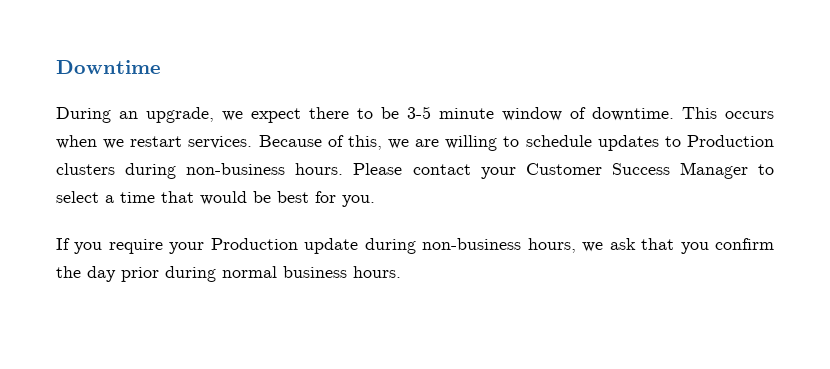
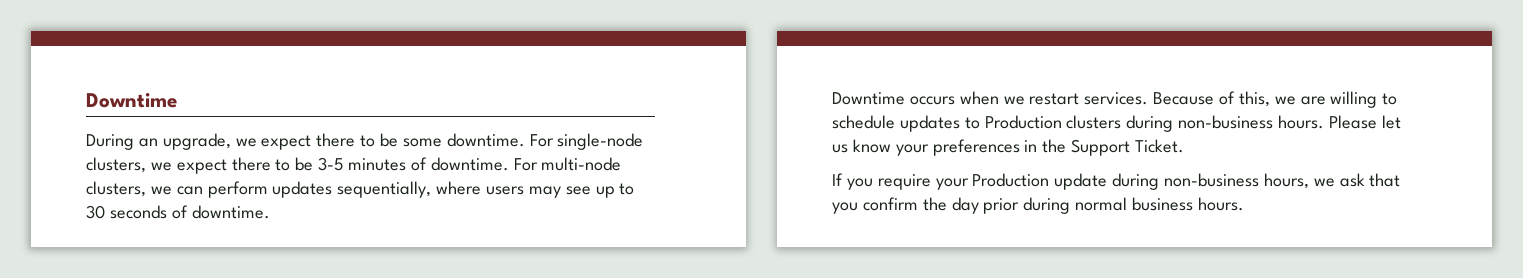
- During an upgrade, we expect there to be 3-5 minute window of downtime. This occurs when we restart services.
+ During an upgrade, we expect there to be some downtime. For single-node clusters, we expect there to be 3-5 minutes of downtime. For multi-node clusters, we can perform updates sequentially, where users may see up to 30 seconds of downtime.
+ Downtime occurs when we restart services.
- Please contact your Customer Success Manager to select a time that would be best for you.
+ Please let us know your preferences in the Support Ticket.

